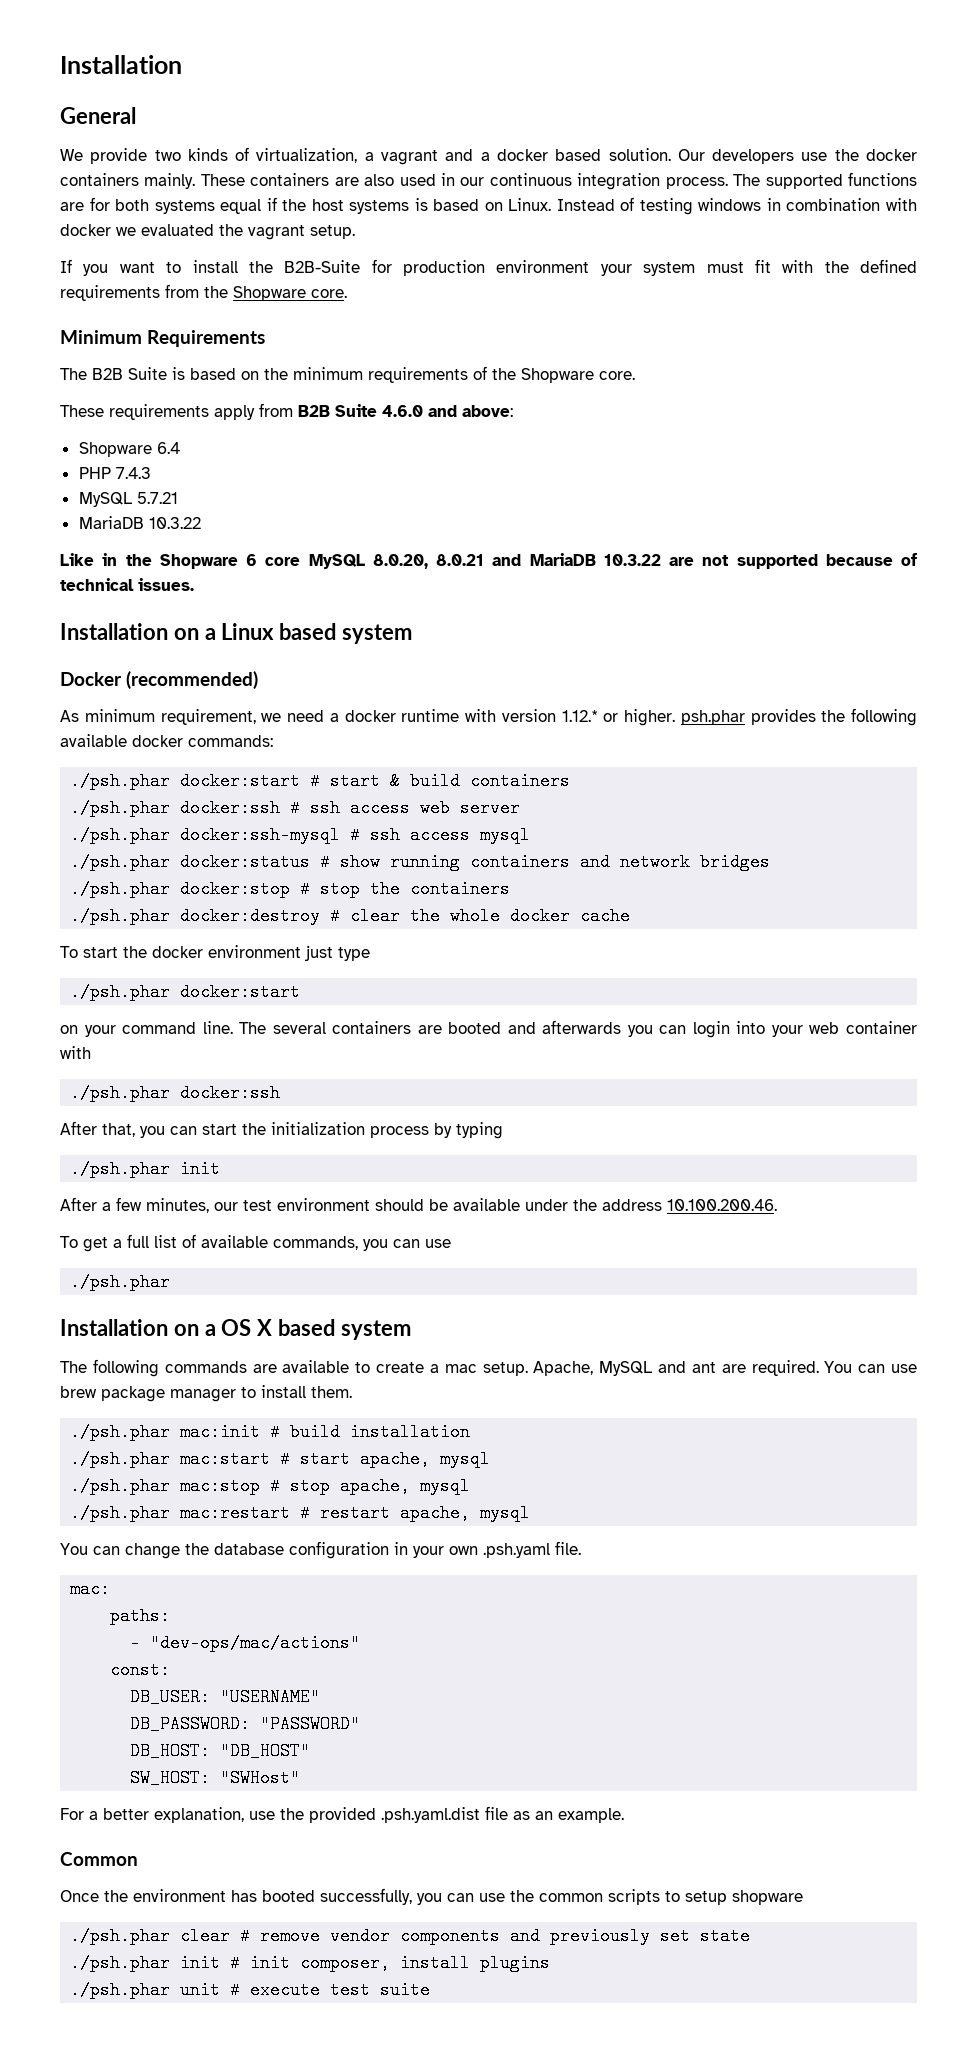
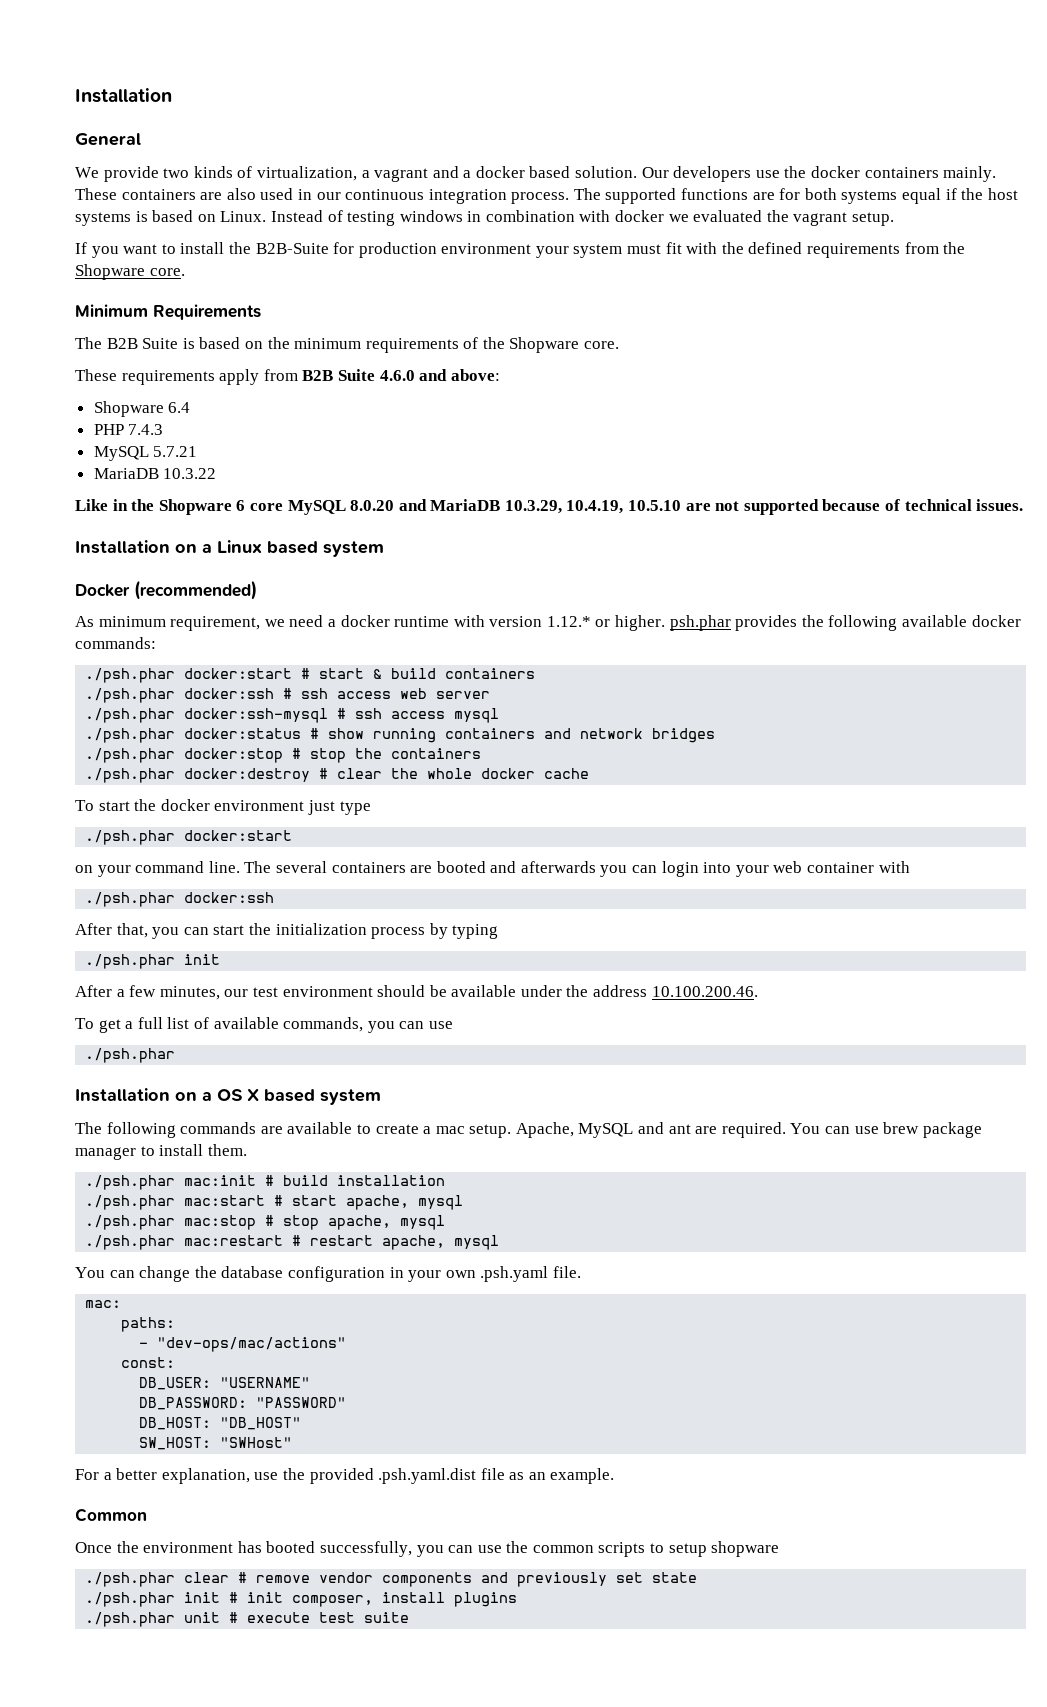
- Like in the Shopware 6 core MySQL 8.0.20, 8.0.21 and MariaDB 10.3.22 are not supported because of technical issues.
+ Like in the Shopware 6 core MySQL 8.0.20 and MariaDB 10.3.29, 10.4.19, 10.5.10 are not supported because of technical issues.

